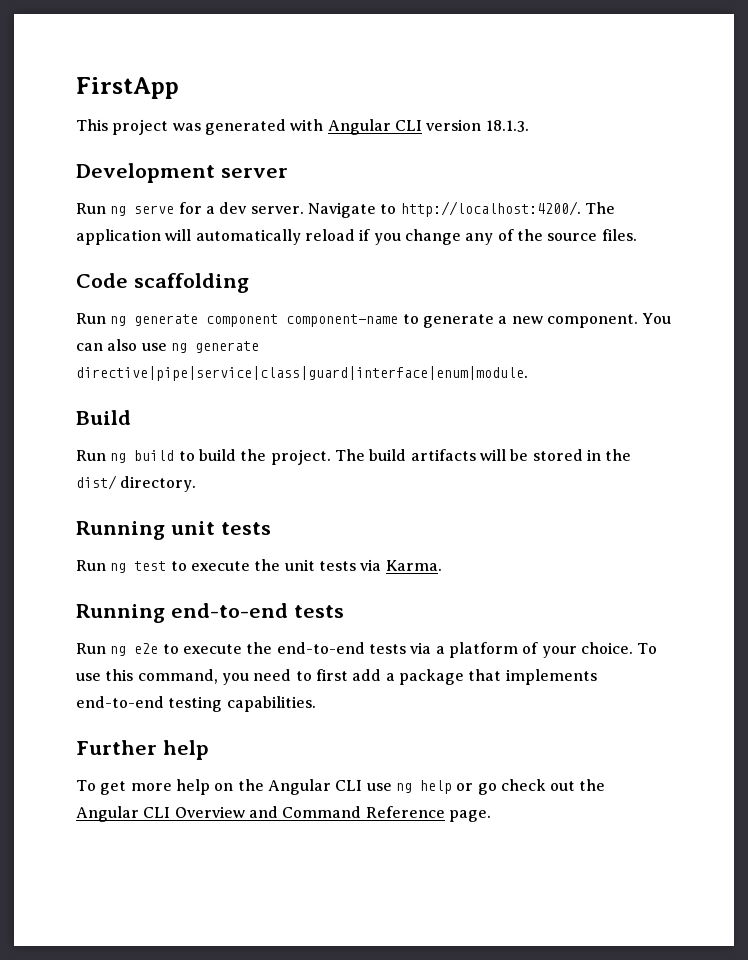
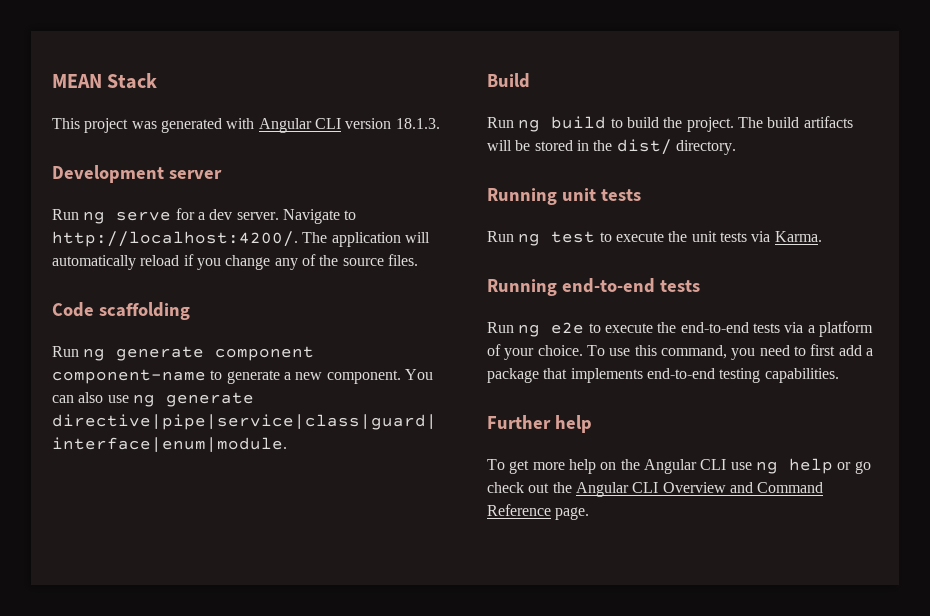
- FirstApp
+ MEAN Stack

